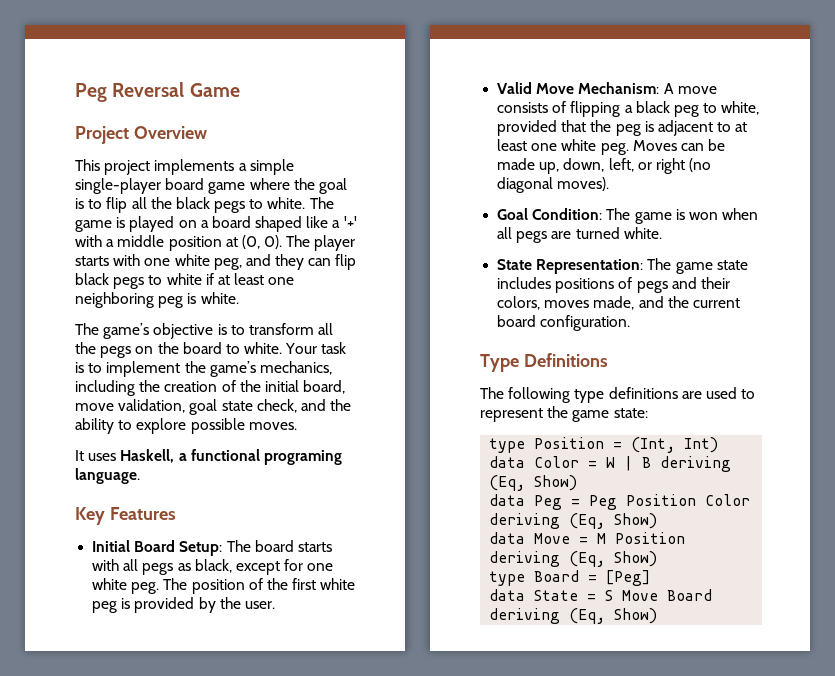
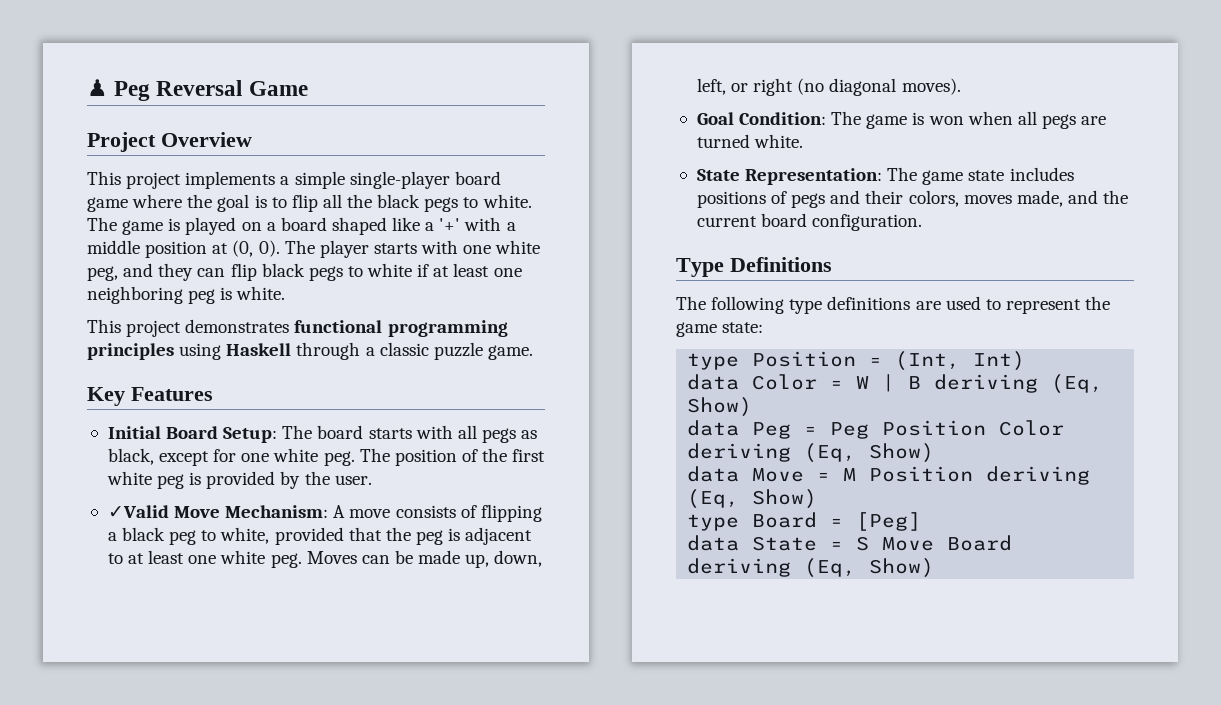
- Peg Reversal Game
+ ♟ Peg Reversal Game
- The game’s objective is to transform all the pegs on the board to white. Your task is to implement the game’s mechanics, including the creation of the initial board, move validation, goal state check, and the ability to explore possible moves.
- It uses Haskell, a functional programing language.
+ This project demonstrates functional programming principles using Haskell through a classic puzzle game.
- Valid Move Mechanism: A move consists of flipping a black peg to white, provided that the peg is adjacent to at least one white peg.
+ ✓Valid Move Mechanism: A move consists of flipping a black peg to white, provided that the peg is adjacent to at least one white peg.

